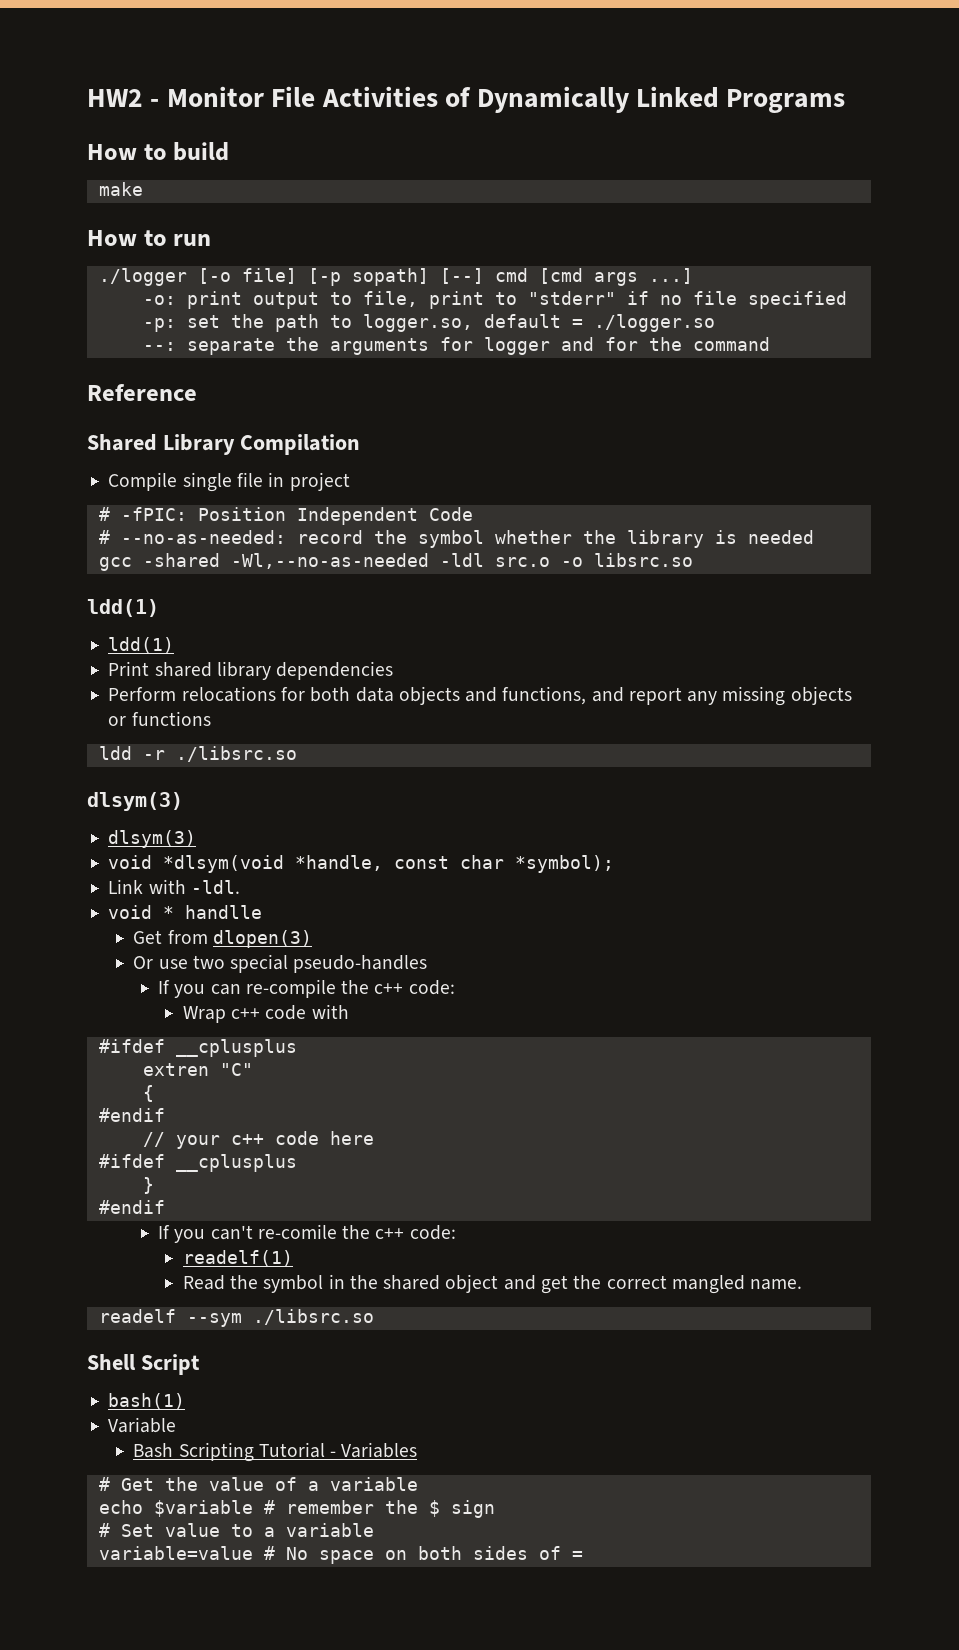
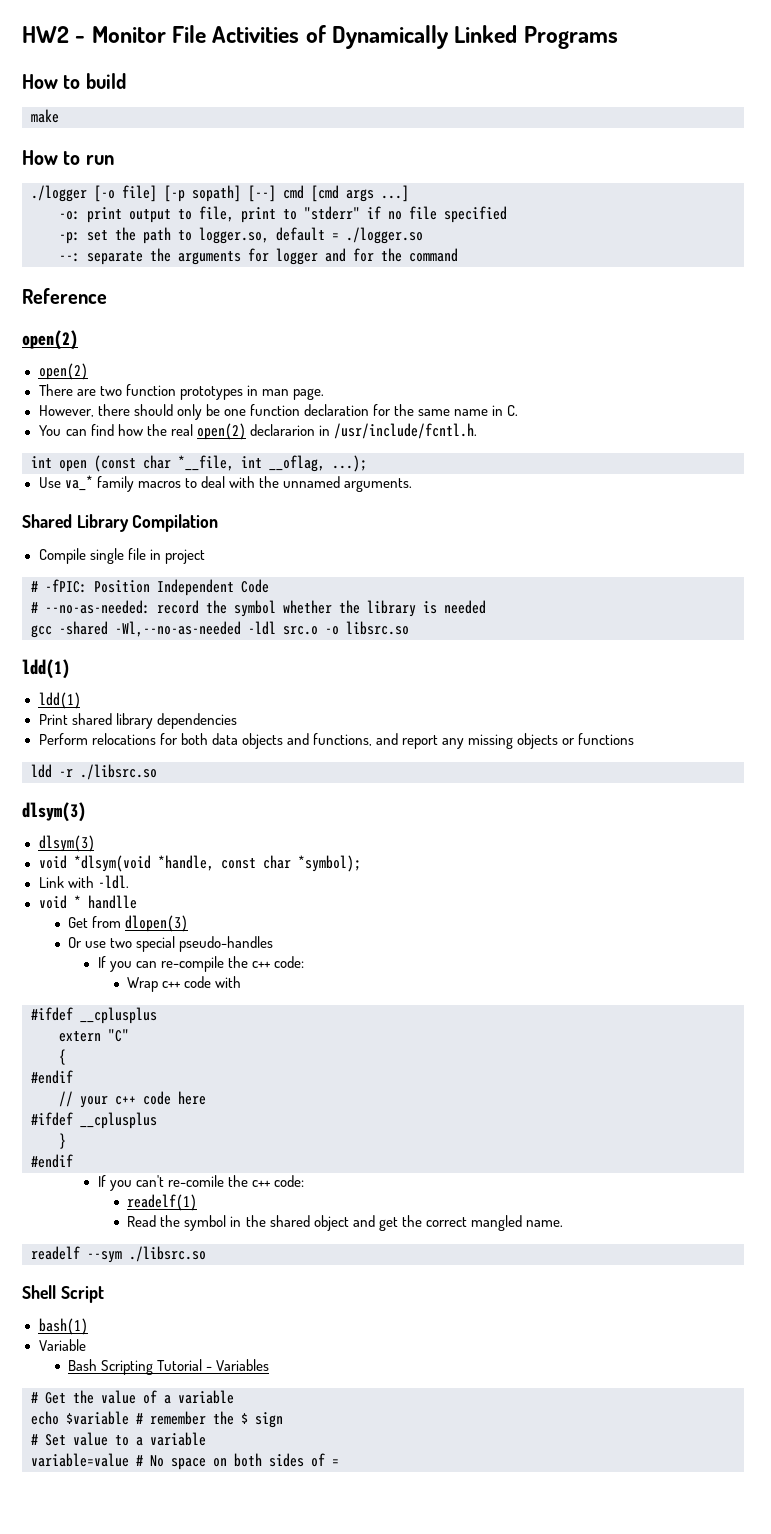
  Reference
+ open(2)
+ open(2)
+ There are two function prototypes in man page.
+ However, there should only be one function declaration for the same name in C.
+ You can find how the real open(2) declararion in /usr/include/fcntl.h.
+ int open (const char *__file, int __oflag, ...);
+ Use va_* family macros to deal with the unnamed arguments.
- extren "C"
+ extern "C"

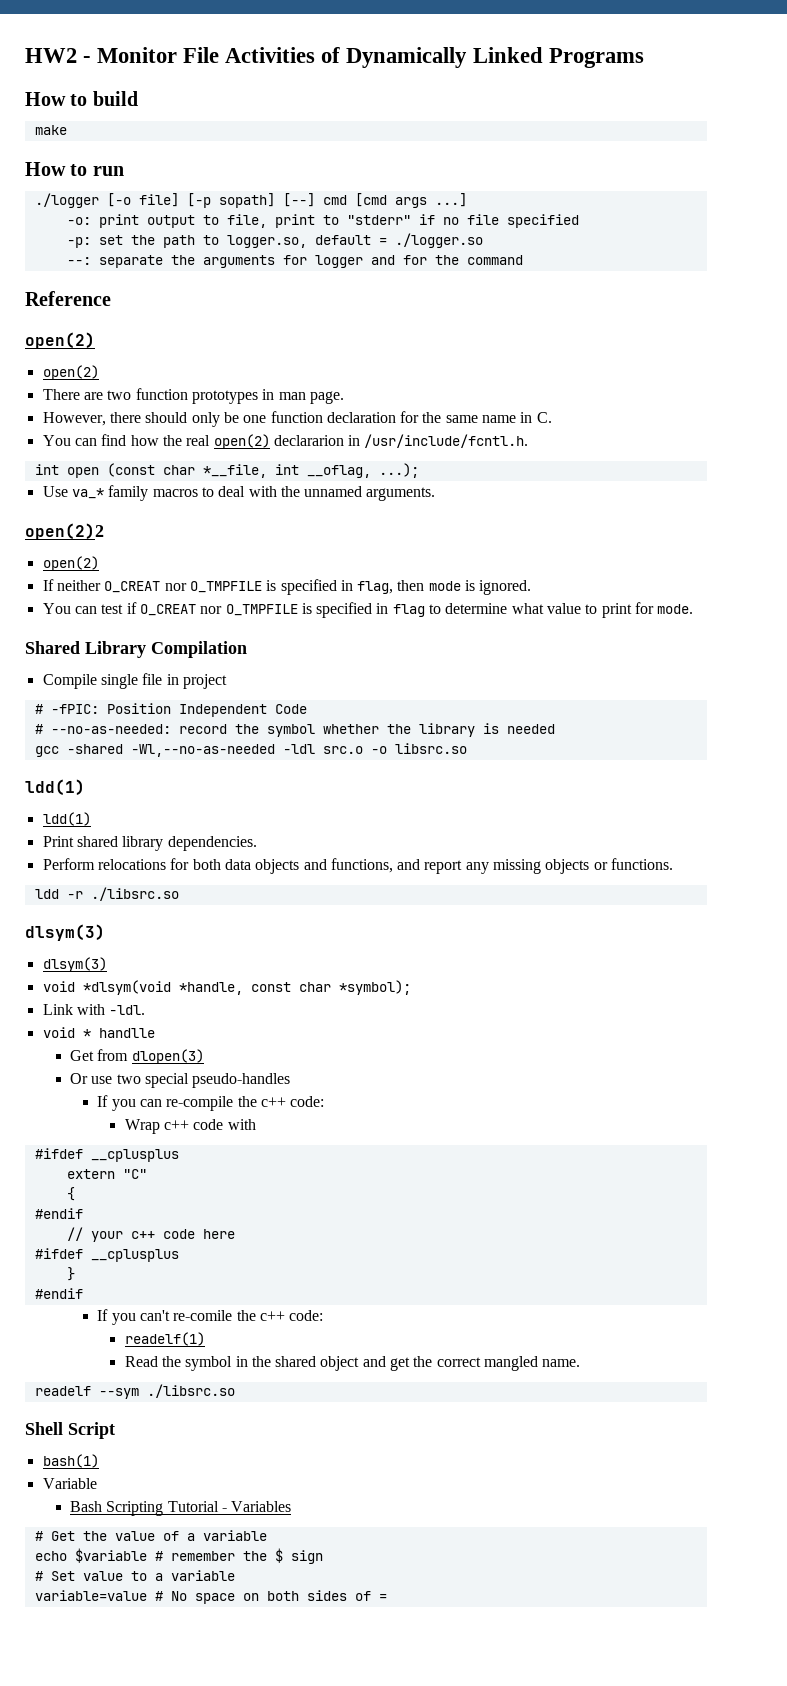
+ open(2)2
+ open(2)
+ If neither O_CREAT nor O_TMPFILE is specified in flag, then mode is ignored.
+ You can test if O_CREAT nor O_TMPFILE is specified in flag to determine what value to print for mode.
- Print shared library dependencies
+ Print shared library dependencies.
- Perform relocations for both data objects and functions, and report any missing objects or functions
+ Perform relocations for both data objects and functions, and report any missing objects or functions.

